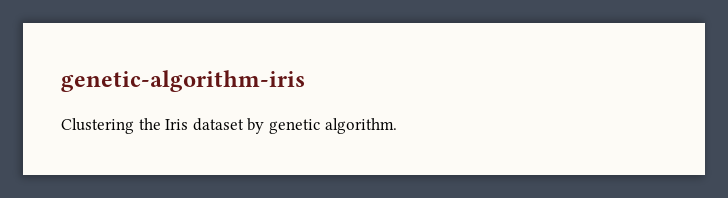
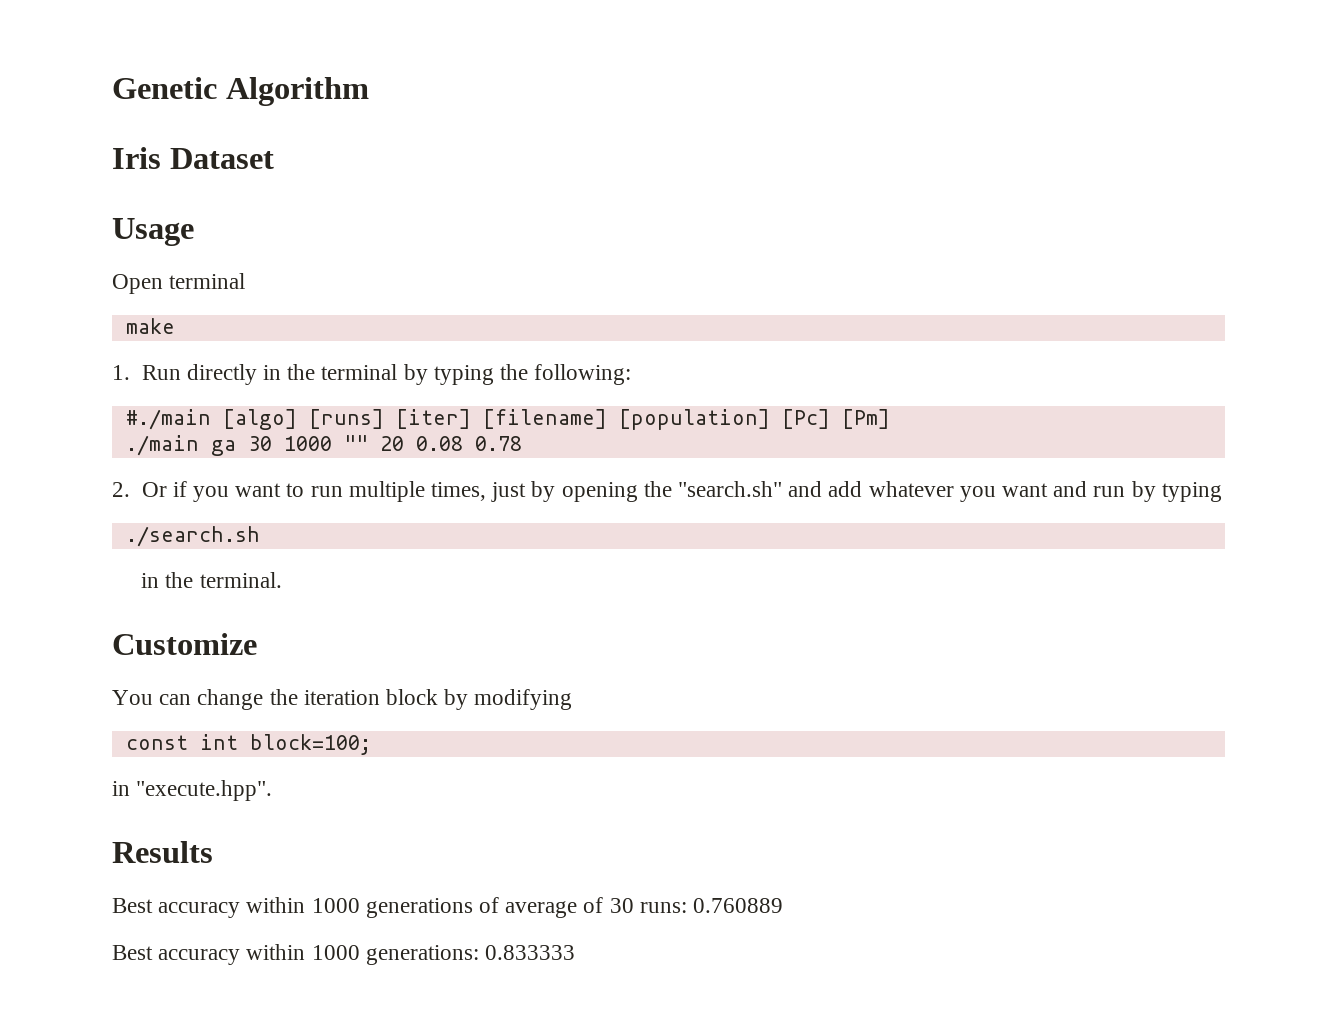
- genetic-algorithm-iris
- Clustering the Iris dataset by genetic algorithm.
+ Genetic Algorithm
+ Iris Dataset
+ Usage
+ Open terminal
+ make
+ 1. Run directly in the terminal by typing the following:
+ #./main [algo] [runs] [iter] [filename] [population] [Pc] [Pm]
+ ./main ga 30 1000 "" 20 0.08 0.78
+ 2. Or if you want to run multiple times, just by opening the "search.sh" and add whatever you want and run by typing
+ ./search.sh
+ in the terminal.
+ Customize
+ You can change the iteration block by modifying
+ const int block=100;
+ in "execute.hpp".
+ Results
+ Best accuracy within 1000 generations of average of 30 runs: 0.760889
+ Best accuracy within 1000 generations: 0.833333

